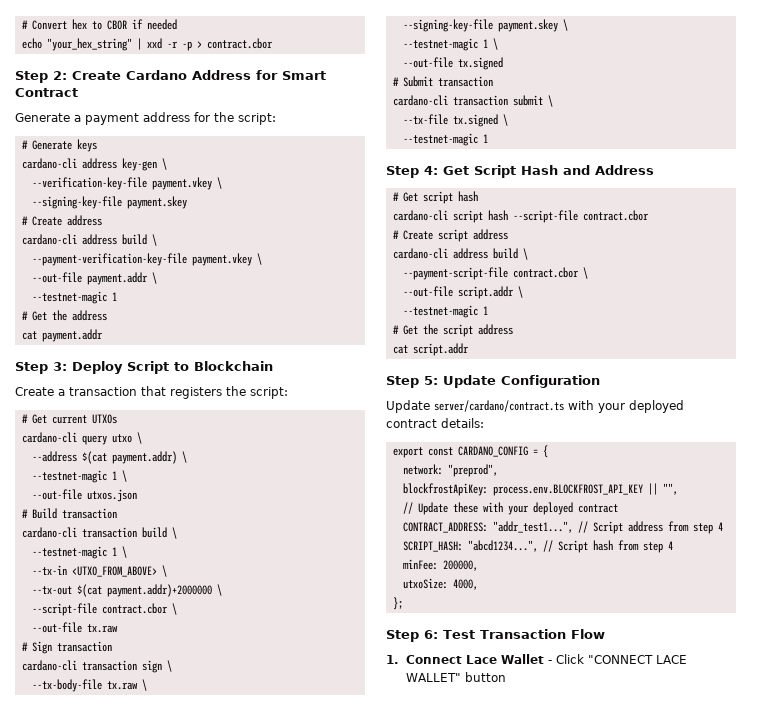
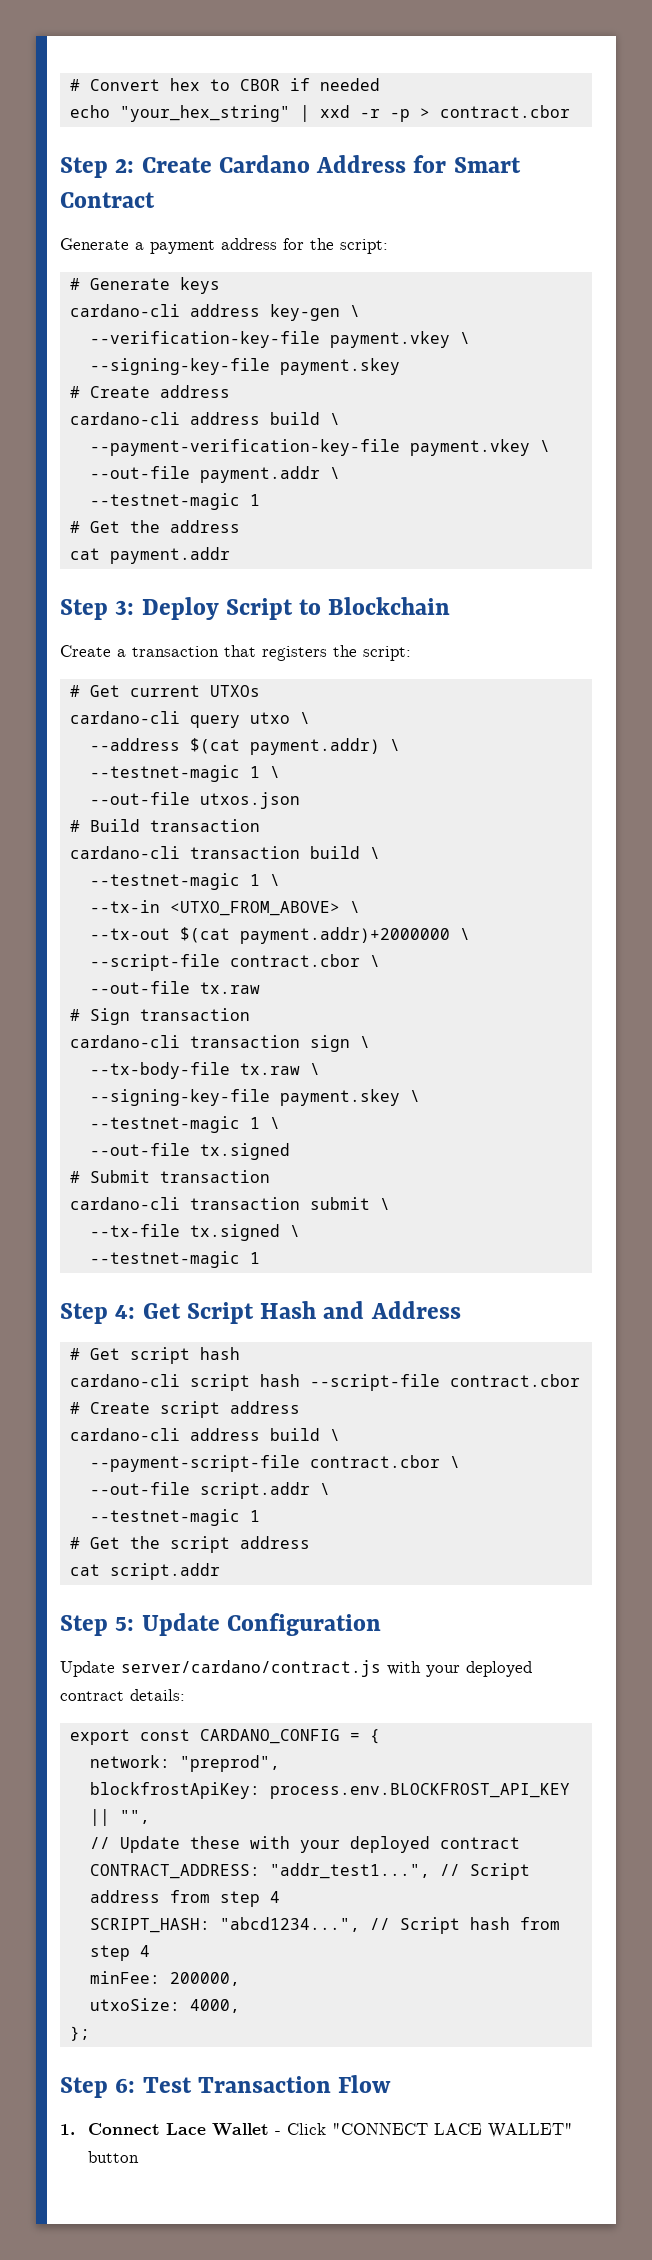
- Update server/cardano/contract.ts with your deployed contract details:
+ Update server/cardano/contract.js with your deployed contract details:

